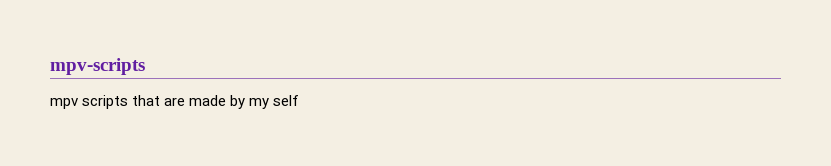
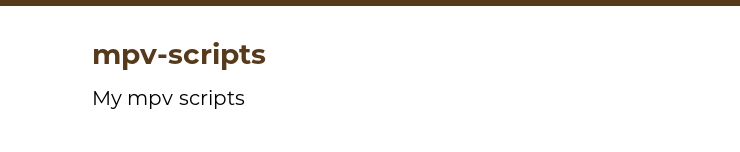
- mpv scripts that are made by my self
+ My mpv scripts

